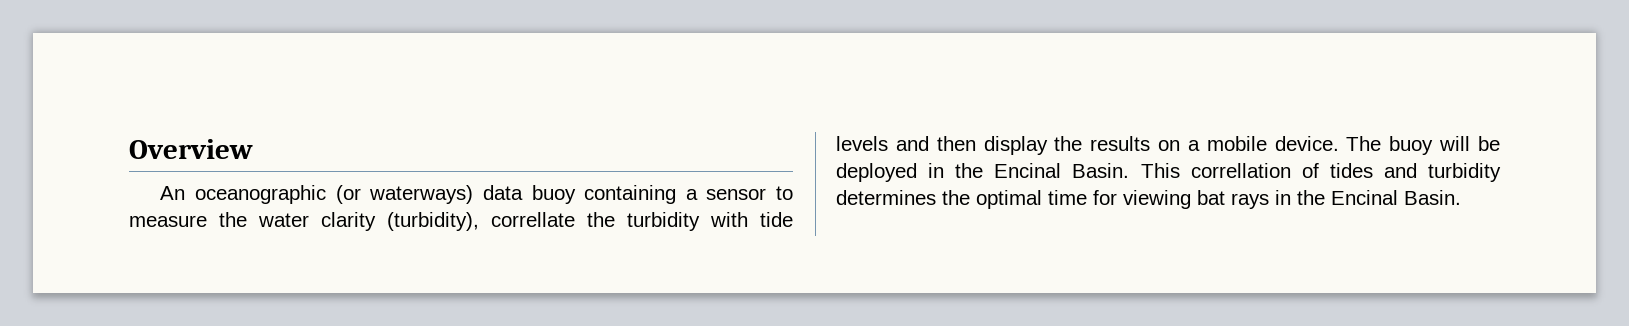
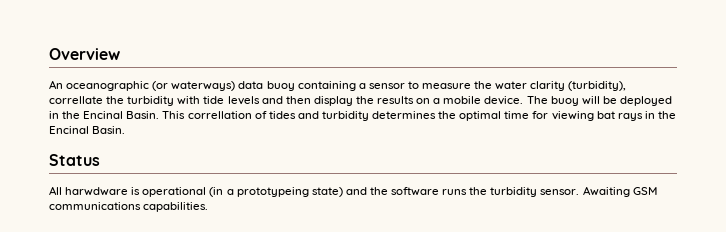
+ Status
+ All harwdware is operational (in a prototypeing state) and the software runs the turbidity sensor. Awaiting GSM communications capabilities.

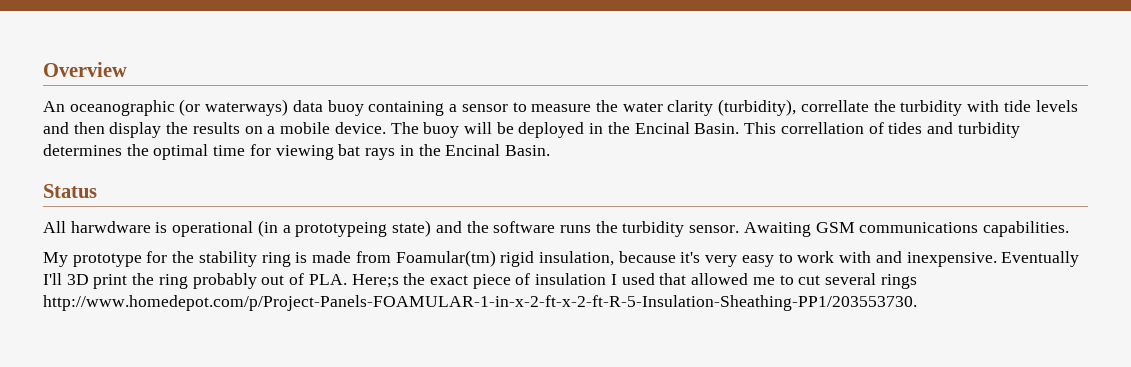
+ My prototype for the stability ring is made from Foamular(tm) rigid insulation, because it's very easy to work with and inexpensive. Eventually I'll 3D print the ring probably out of PLA. Here;s the exact piece of insulation I used that allowed me to cut several rings http://www.homedepot.com/p/Project-Panels-FOAMULAR-1-in-x-2-ft-x-2-ft-R-5-Insulation-Sheathing-PP1/203553730.

